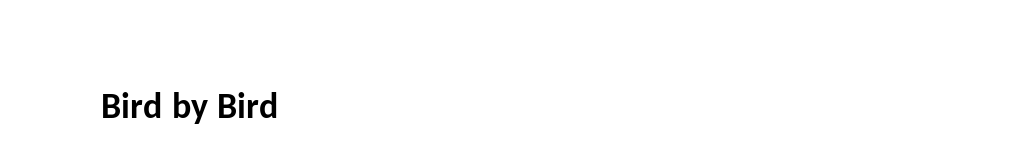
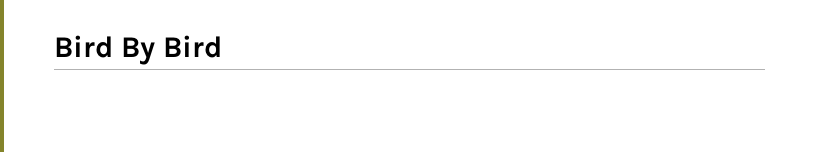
- Bird by Bird
+ Bird By Bird

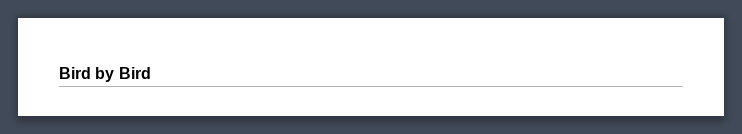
- Bird By Bird
+ Bird by Bird

